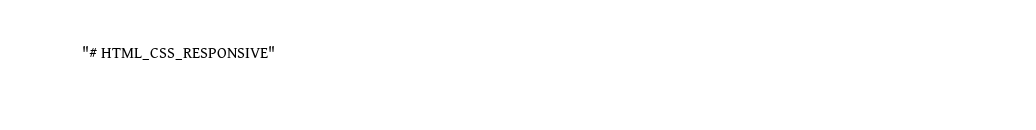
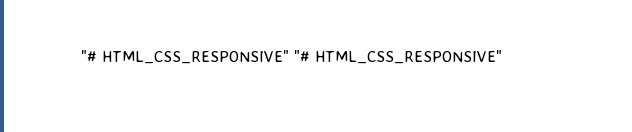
- "# HTML_CSS_RESPONSIVE"
+ "# HTML_CSS_RESPONSIVE" "# HTML_CSS_RESPONSIVE"

